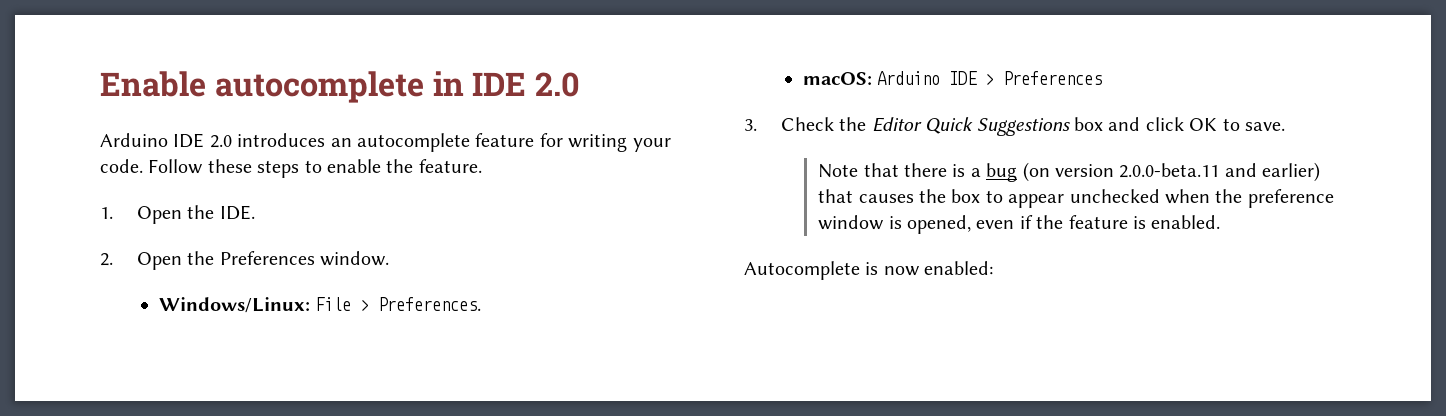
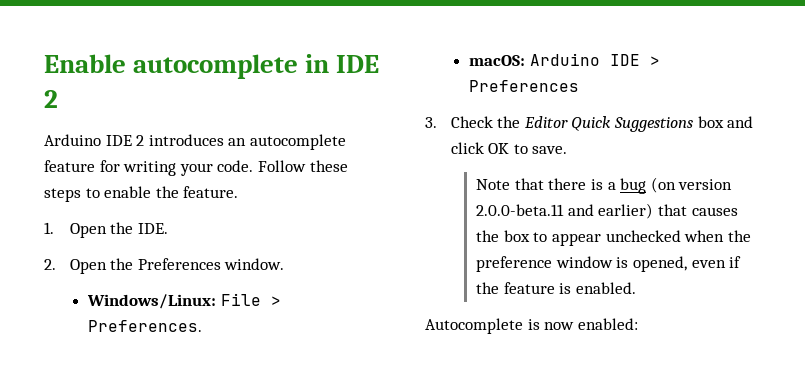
- Enable autocomplete in IDE 2.0
- Arduino IDE 2.0 introduces an autocomplete feature for writing your code.
+ Enable autocomplete in IDE 2
+ Arduino IDE 2 introduces an autocomplete feature for writing your code.

